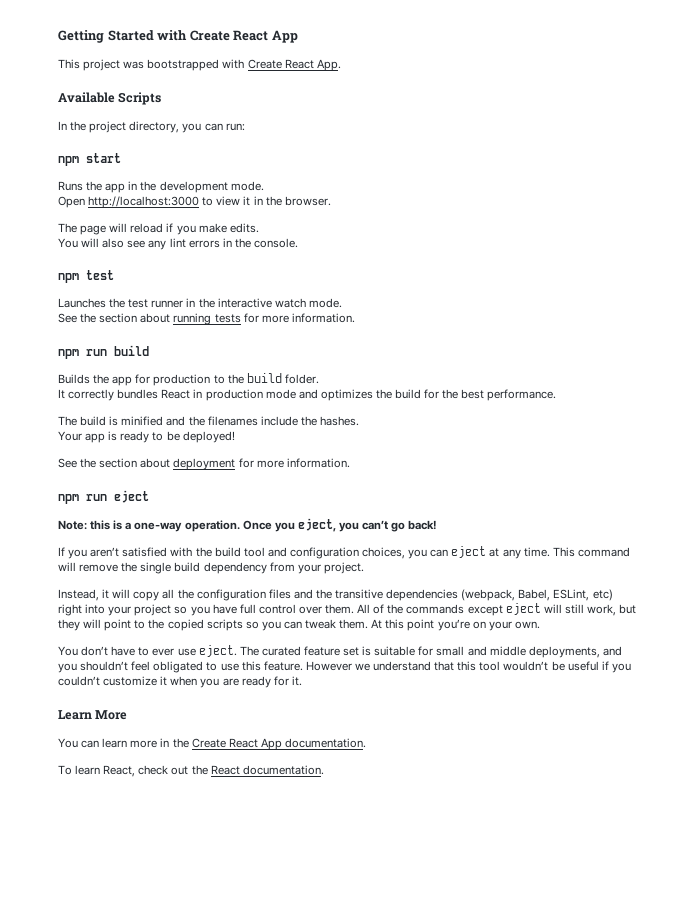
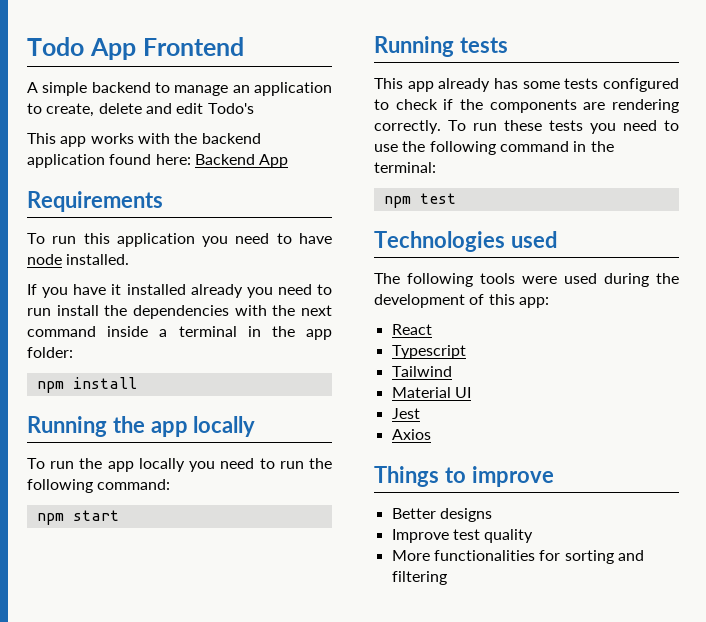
- Getting Started with Create React App
- This project was bootstrapped with Create React App.
- Available Scripts
- In the project directory, you can run:
+ Todo App Frontend
+ A simple backend to manage an application to create, delete and edit Todo's
+ This app works with the backend application found here: Backend App
+ Requirements
+ To run this application you need to have node installed.
+ If you have it installed already you need to run install the dependencies with the next command inside a terminal in the app folder:
+ npm install
+ Running the app locally
+ To run the app locally you need to run the following command:
  npm start
- Runs the app in the development mode.
- Open http://localhost:3000 to view it in the browser.
- The page will reload if you make edits.
- You will also see any lint errors in the console.
+ Running tests
+ This app already has some tests configured to check if the components are rendering correctly. To run these tests you need to use the following command in the terminal:
  npm test
- Launches the test runner in the interactive watch mode.
- See the section about running tests for more information.
- npm run build
- Builds the app for production to the build folder.
- It correctly bundles React in production mode and optimizes the build for the best performance.
- The build is minified and the filenames include the hashes.
- Your app is ready to be deployed!
- See the section about deployment for more information.
- npm run eject
- Note: this is a one-way operation. Once you eject, you can’t go back!
- If you aren’t satisfied with the build tool and configuration choices, you can eject at any time. This command will remove the single build dependency from your project.
- Instead, it will copy all the configuration files and the transitive dependencies (webpack, Babel, ESLint, etc) right into your project so you have full control over them. All of the commands except eject will still work, but they will point to the copied scripts so you can tweak them. At this point you’re on your own.
- You don’t have to ever use eject. The curated feature set is suitable for small and middle deployments, and you shouldn’t feel obligated to use this feature. However we understand that this tool wouldn’t be useful if you couldn’t customize it when you are ready for it.
- Learn More
- You can learn more in the Create React App documentation.
- To learn React, check out the React documentation.
+ Technologies used
+ The following tools were used during the development of this app:
+ React
+ Typescript
+ Tailwind
+ Material UI
+ Jest
+ Axios
+ Things to improve
+ Better designs
+ Improve test quality
+ More functionalities for sorting and filtering

